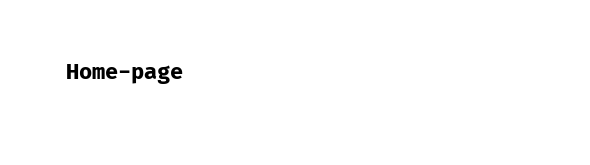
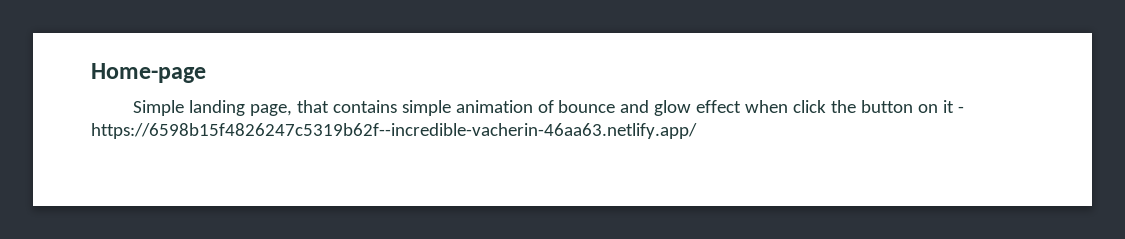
+ Simple landing page, that contains simple animation of bounce and glow effect when click the button on it - https://6598b15f4826247c5319b62f--incredible-vacherin-46aa63.netlify.app/

